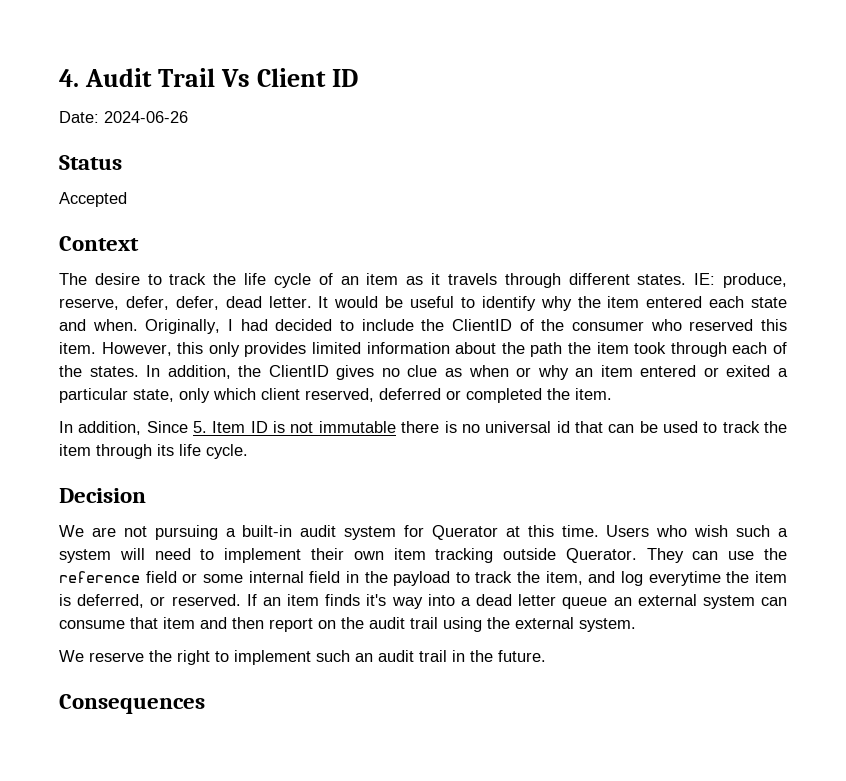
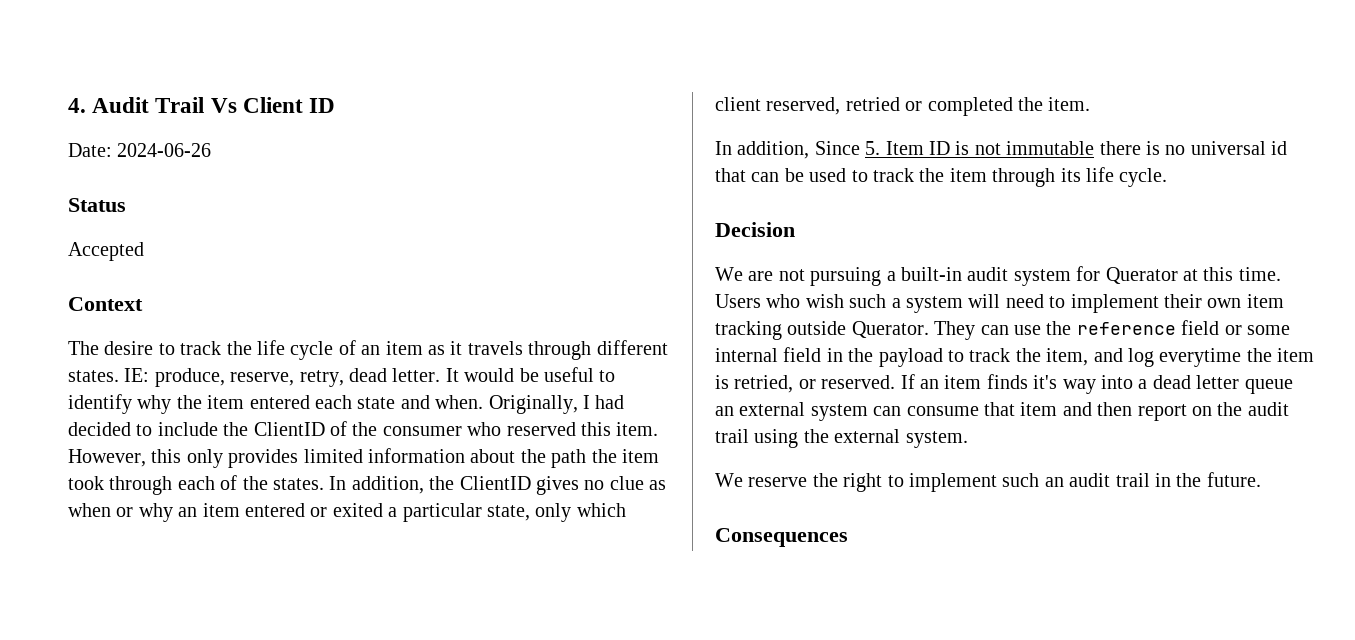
- IE: produce, reserve, defer, defer, dead letter.
+ IE: produce, reserve, retry, dead letter.
- In addition, the ClientID gives no clue as when or why an item entered or exited a particular state, only which client reserved, deferred or completed the item.
+ In addition, the ClientID gives no clue as when or why an item entered or exited a particular state, only which client reserved, retried or completed the item.
- They can use the reference field or some internal field in the payload to track the item, and log everytime the item is deferred, or reserved.
+ They can use the reference field or some internal field in the payload to track the item, and log everytime the item is retried, or reserved.

